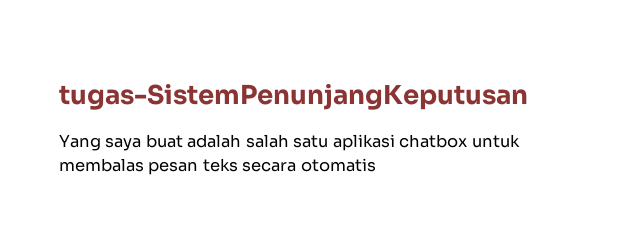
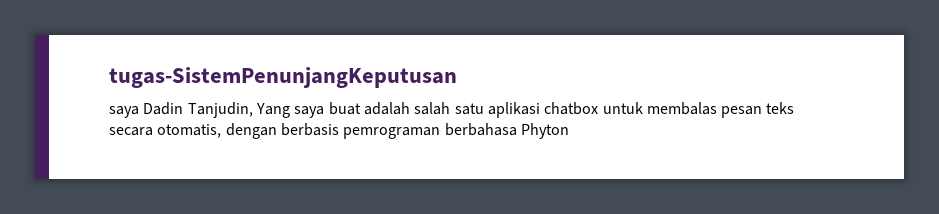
- Yang saya buat adalah salah satu aplikasi chatbox untuk membalas pesan teks secara otomatis
+ saya Dadin Tanjudin, Yang saya buat adalah salah satu aplikasi chatbox untuk membalas pesan teks secara otomatis, dengan berbasis pemrograman berbahasa Phyton

